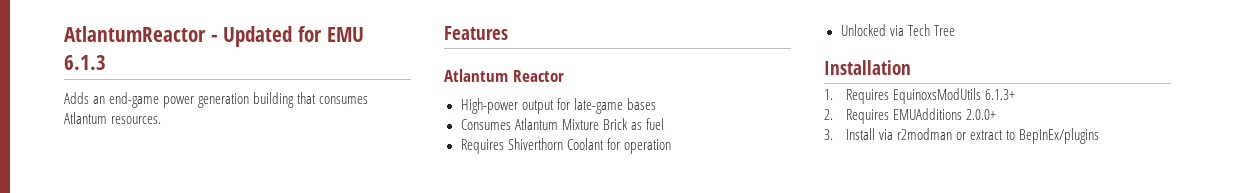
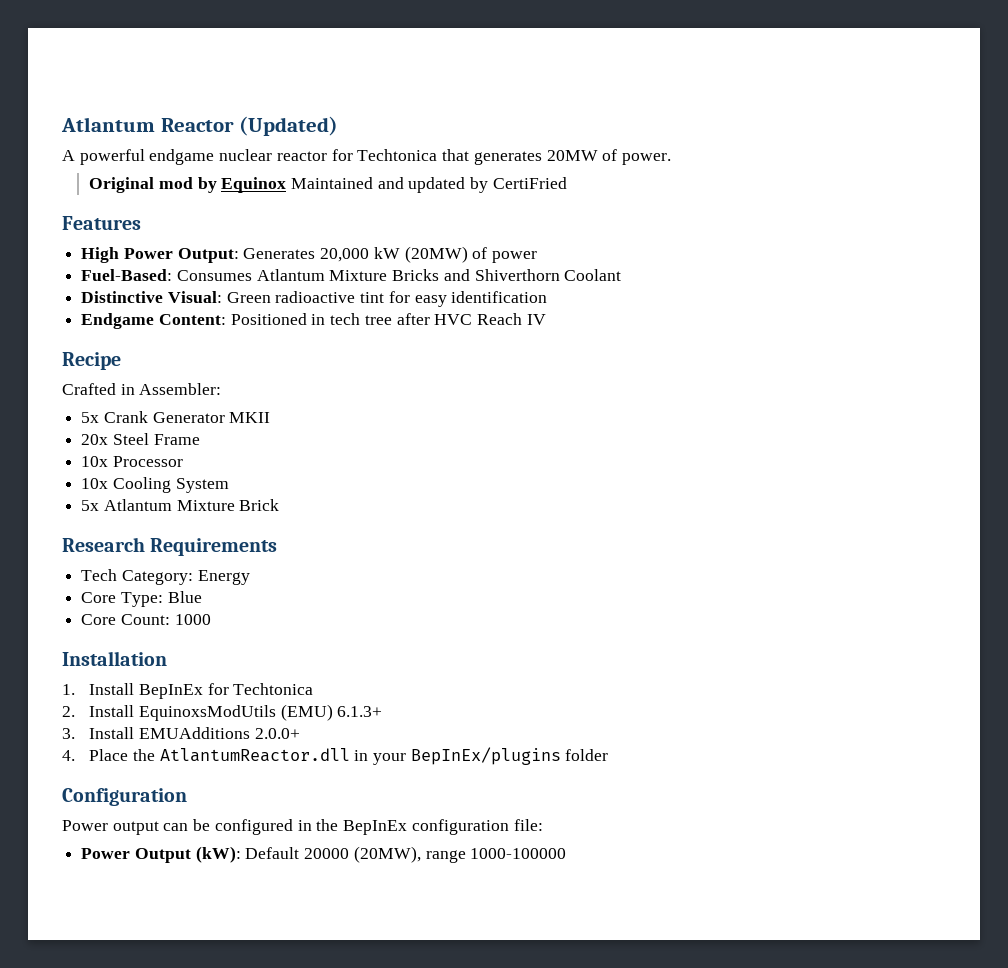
- AtlantumReactor - Updated for EMU 6.1.3
- Adds an end-game power generation building that consumes Atlantum resources.
+ Atlantum Reactor (Updated)
+ A powerful endgame nuclear reactor for Techtonica that generates 20MW of power.
+ Original mod by Equinox Maintained and updated by CertiFried
  Features
- Atlantum Reactor
- High-power output for late-game bases
- Consumes Atlantum Mixture Brick as fuel
- Requires Shiverthorn Coolant for operation
- Unlocked via Tech Tree
+ High Power Output: Generates 20,000 kW (20MW) of power
+ Fuel-Based: Consumes Atlantum Mixture Bricks and Shiverthorn Coolant
+ Distinctive Visual: Green radioactive tint for easy identification
+ Endgame Content: Positioned in tech tree after HVC Reach IV
+ Recipe
+ Crafted in Assembler:
+ 5x Crank Generator MKII
+ 20x Steel Frame
+ 10x Processor
+ 10x Cooling System
+ 5x Atlantum Mixture Brick
+ Research Requirements
+ Tech Category: Energy
+ Core Type: Blue
+ Core Count: 1000
  Installation
- 1. Requires EquinoxsModUtils 6.1.3+
+ 1. Install BepInEx for Techtonica
+ 2. Install EquinoxsModUtils (EMU) 6.1.3+
- 2. Requires EMUAdditions 2.0.0+
+ 3. Install EMUAdditions 2.0.0+
- 3. Install via r2modman or extract to BepInEx/plugins
+ 4. Place the AtlantumReactor.dll in your BepInEx/plugins folder
+ Configuration
+ Power output can be configured in the BepInEx configuration file:
+ Power Output (kW): Default 20000 (20MW), range 1000-100000

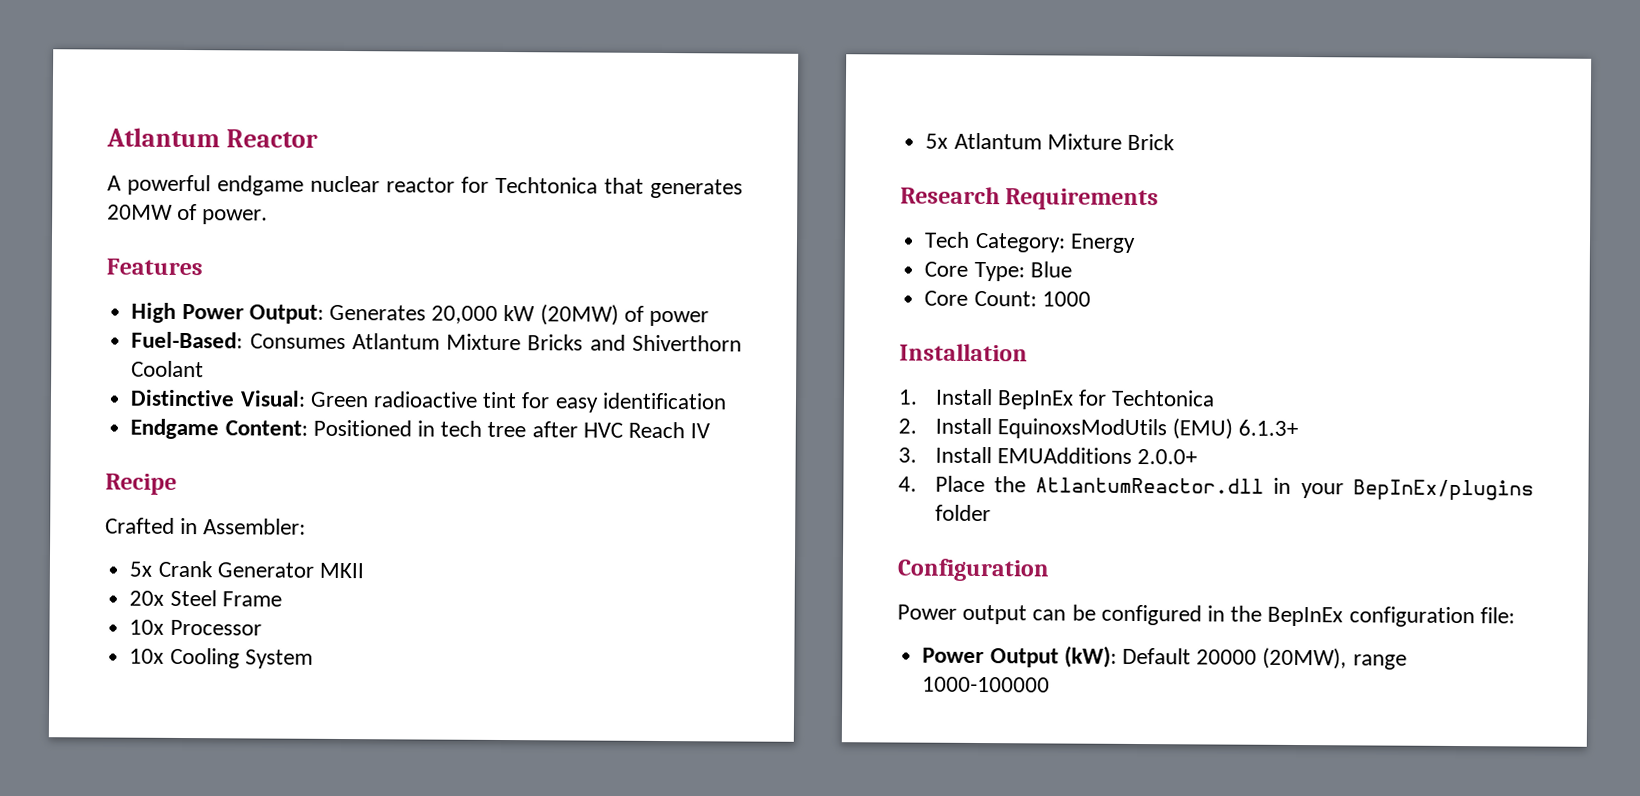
- Atlantum Reactor (Updated)
+ Atlantum Reactor
- Original mod by Equinox Maintained and updated by CertiFried

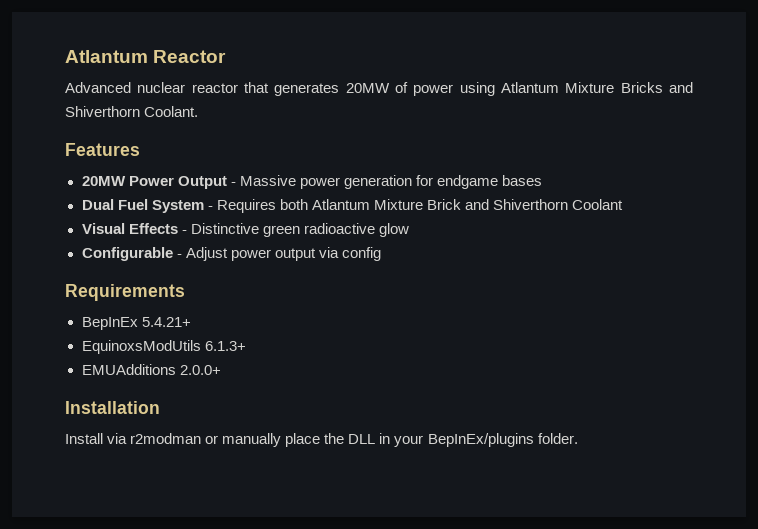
- A powerful endgame nuclear reactor for Techtonica that generates 20MW of power.
+ Advanced nuclear reactor that generates 20MW of power using Atlantum Mixture Bricks and Shiverthorn Coolant.
  Features
- High Power Output: Generates 20,000 kW (20MW) of power
- Fuel-Based: Consumes Atlantum Mixture Bricks and Shiverthorn Coolant
- Distinctive Visual: Green radioactive tint for easy identification
- Endgame Content: Positioned in tech tree after HVC Reach IV
- Recipe
- Crafted in Assembler:
- 5x Crank Generator MKII
- 20x Steel Frame
- 10x Processor
- 10x Cooling System
- 5x Atlantum Mixture Brick
- Research Requirements
- Tech Category: Energy
- Core Type: Blue
- Core Count: 1000
+ 20MW Power Output - Massive power generation for endgame bases
+ Dual Fuel System - Requires both Atlantum Mixture Brick and Shiverthorn Coolant
+ Visual Effects - Distinctive green radioactive glow
+ Configurable - Adjust power output via config
+ Requirements
+ BepInEx 5.4.21+
+ EquinoxsModUtils 6.1.3+
+ EMUAdditions 2.0.0+
  Installation
- 1. Install BepInEx for Techtonica
- 2. Install EquinoxsModUtils (EMU) 6.1.3+
- 3. Install EMUAdditions 2.0.0+
- 4. Place the AtlantumReactor.dll in your BepInEx/plugins folder
- Configuration
- Power output can be configured in the BepInEx configuration file:
- Power Output (kW): Default 20000 (20MW), range 1000-100000
+ Install via r2modman or manually place the DLL in your BepInEx/plugins folder.

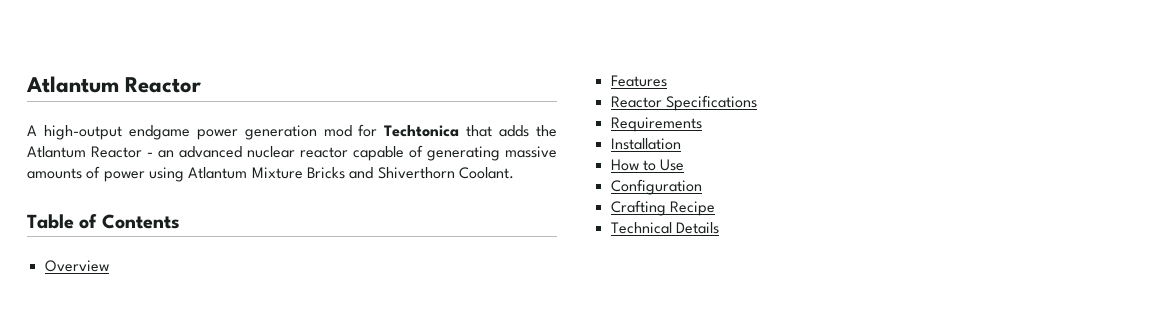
- Advanced nuclear reactor that generates 20MW of power using Atlantum Mixture Bricks and Shiverthorn Coolant.
+ A high-output endgame power generation mod for Techtonica that adds the Atlantum Reactor - an advanced nuclear reactor capable of generating massive amounts of power using Atlantum Mixture Bricks and Shiverthorn Coolant.
+ Table of Contents
+ Overview
  Features
- 20MW Power Output - Massive power generation for endgame bases
- Dual Fuel System - Requires both Atlantum Mixture Brick and Shiverthorn Coolant
- Visual Effects - Distinctive green radioactive glow
- Configurable - Adjust power output via config
+ Reactor Specifications
  Requirements
- BepInEx 5.4.21+
- EquinoxsModUtils 6.1.3+
- EMUAdditions 2.0.0+
  Installation
- Install via r2modman or manually place the DLL in your BepInEx/plugins folder.
+ How to Use
+ Configuration
+ Crafting Recipe
+ Technical Details

